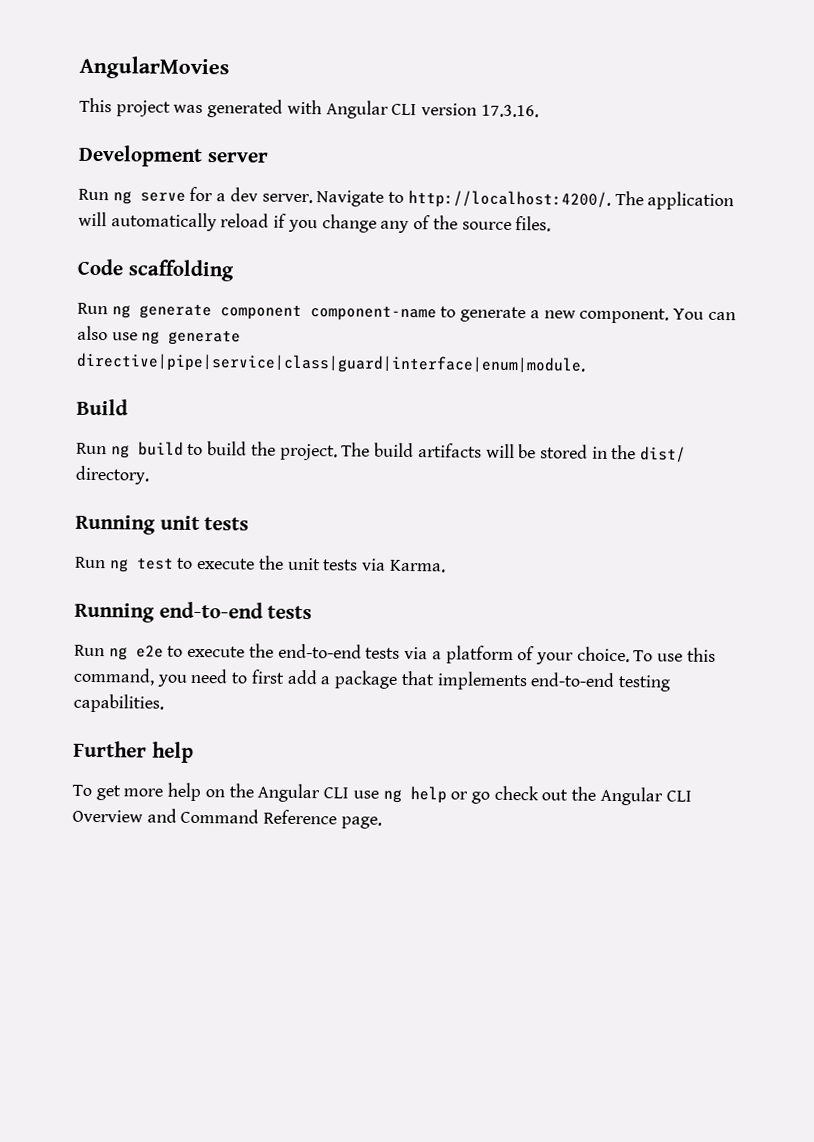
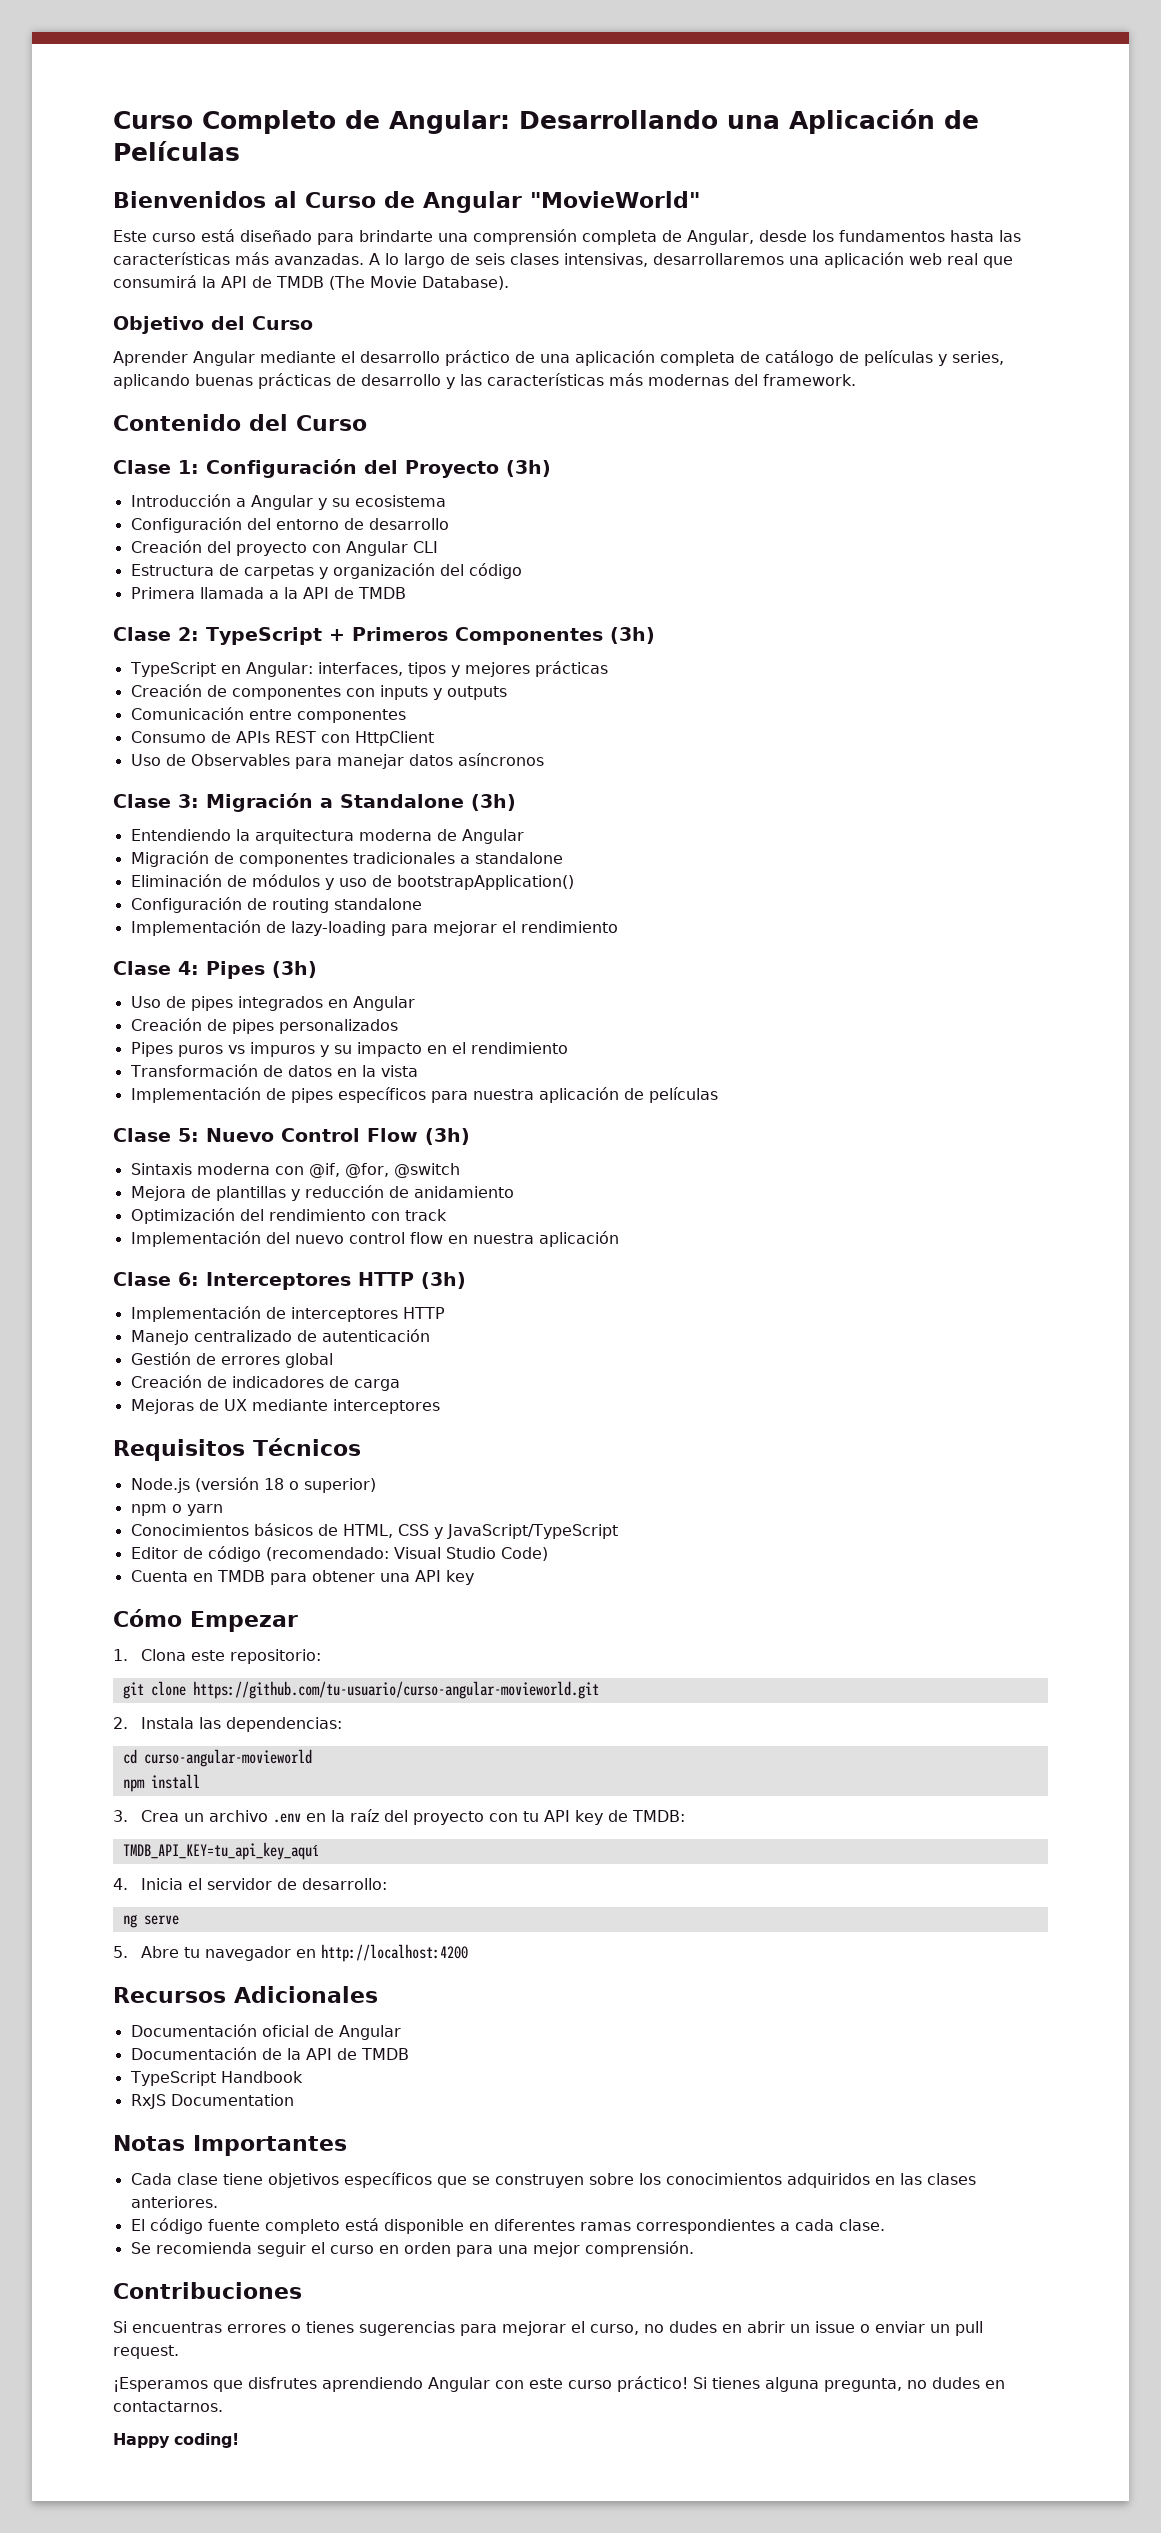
- AngularMovies
- This project was generated with Angular CLI version 17.3.16.
- Development server
- Run ng serve for a dev server. Navigate to http://localhost:4200/. The application will automatically reload if you change any of the source files.
- Code scaffolding
- Run ng generate component component-name to generate a new component. You can also use ng generate directive|pipe|service|class|guard|interface|enum|module.
- Build
- Run ng build to build the project. The build artifacts will be stored in the dist/ directory.
- Running unit tests
- Run ng test to execute the unit tests via Karma.
- Running end-to-end tests
- Run ng e2e to execute the end-to-end tests via a platform of your choice. To use this command, you need to first add a package that implements end-to-end testing capabilities.
- Further help
- To get more help on the Angular CLI use ng help or go check out the Angular CLI Overview and Command Reference page.
+ Curso Completo de Angular: Desarrollando una Aplicación de Películas
+ Bienvenidos al Curso de Angular "MovieWorld"
+ Este curso está diseñado para brindarte una comprensión completa de Angular, desde los fundamentos hasta las características más avanzadas. A lo largo de seis clases intensivas, desarrollaremos una aplicación web real que consumirá la API de TMDB (The Movie Database).
+ Objetivo del Curso
+ Aprender Angular mediante el desarrollo práctico de una aplicación completa de catálogo de películas y series, aplicando buenas prácticas de desarrollo y las características más modernas del framework.
+ Contenido del Curso
+ Clase 1: Configuración del Proyecto (3h)
+ Introducción a Angular y su ecosistema
+ Configuración del entorno de desarrollo
+ Creación del proyecto con Angular CLI
+ Estructura de carpetas y organización del código
+ Primera llamada a la API de TMDB
+ Clase 2: TypeScript + Primeros Componentes (3h)
+ TypeScript en Angular: interfaces, tipos y mejores prácticas
+ Creación de componentes con inputs y outputs
+ Comunicación entre componentes
+ Consumo de APIs REST con HttpClient
+ Uso de Observables para manejar datos asíncronos
+ Clase 3: Migración a Standalone (3h)
+ Entendiendo la arquitectura moderna de Angular
+ Migración de componentes tradicionales a standalone
+ Eliminación de módulos y uso de bootstrapApplication()
+ Configuración de routing standalone
+ Implementación de lazy-loading para mejorar el rendimiento
+ Clase 4: Pipes (3h)
+ Uso de pipes integrados en Angular
+ Creación de pipes personalizados
+ Pipes puros vs impuros y su impacto en el rendimiento
+ Transformación de datos en la vista
+ Implementación de pipes específicos para nuestra aplicación de películas
+ Clase 5: Nuevo Control Flow (3h)
+ Sintaxis moderna con @if, @for, @switch
+ Mejora de plantillas y reducción de anidamiento
+ Optimización del rendimiento con track
+ Implementación del nuevo control flow en nuestra aplicación
+ Clase 6: Interceptores HTTP (3h)
+ Implementación de interceptores HTTP
+ Manejo centralizado de autenticación
+ Gestión de errores global
+ Creación de indicadores de carga
+ Mejoras de UX mediante interceptores
+ Requisitos Técnicos
+ Node.js (versión 18 o superior)
+ npm o yarn
+ Conocimientos básicos de HTML, CSS y JavaScript/TypeScript
+ Editor de código (recomendado: Visual Studio Code)
+ Cuenta en TMDB para obtener una API key
+ Cómo Empezar
+ 1. Clona este repositorio:
+ git clone https://github.com/tu-usuario/curso-angular-movieworld.git
+ 2. Instala las dependencias:
+ cd curso-angular-movieworld
+ npm install
+ 3. Crea un archivo .env en la raíz del proyecto con tu API key de TMDB:
+ TMDB_API_KEY=tu_api_key_aquí
+ 4. Inicia el servidor de desarrollo:
+ ng serve
+ 5. Abre tu navegador en http://localhost:4200
+ Recursos Adicionales
+ Documentación oficial de Angular
+ Documentación de la API de TMDB
+ TypeScript Handbook
+ RxJS Documentation
+ Notas Importantes
+ Cada clase tiene objetivos específicos que se construyen sobre los conocimientos adquiridos en las clases anteriores.
+ El código fuente completo está disponible en diferentes ramas correspondientes a cada clase.
+ Se recomienda seguir el curso en orden para una mejor comprensión.
+ Contribuciones
+ Si encuentras errores o tienes sugerencias para mejorar el curso, no dudes en abrir un issue o enviar un pull request.
+ ¡Esperamos que disfrutes aprendiendo Angular con este curso práctico! Si tienes alguna pregunta, no dudes en contactarnos.
+ Happy coding!

